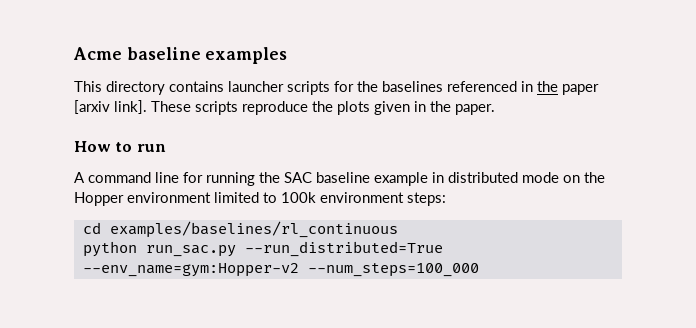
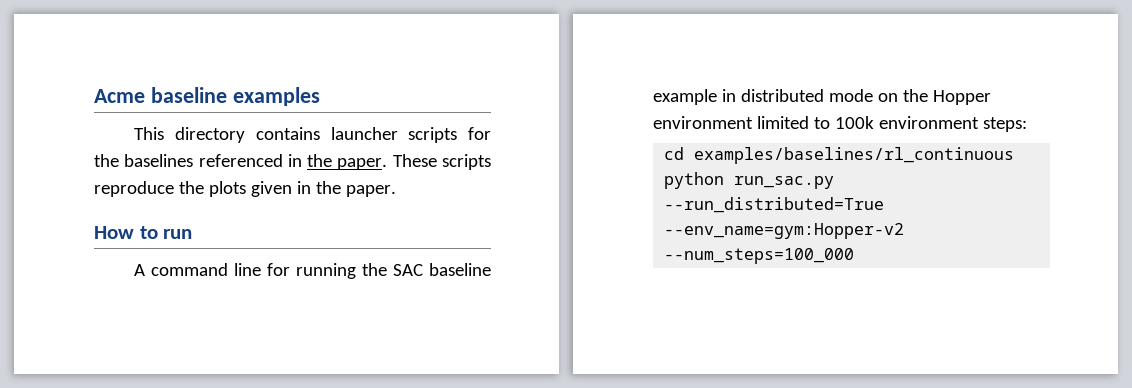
- This directory contains launcher scripts for the baselines referenced in the paper [arxiv link].
+ This directory contains launcher scripts for the baselines referenced in the paper.

